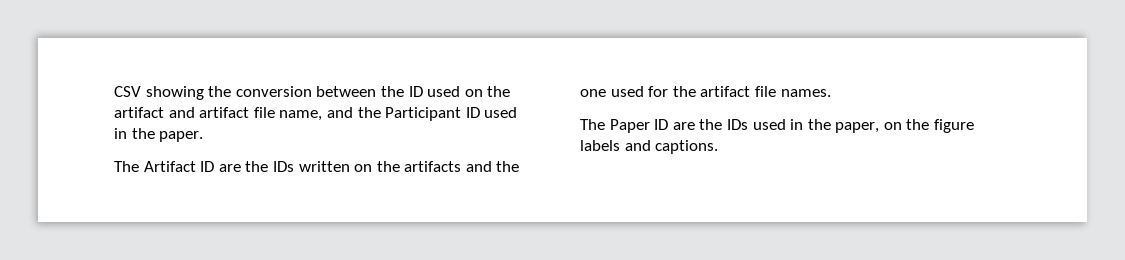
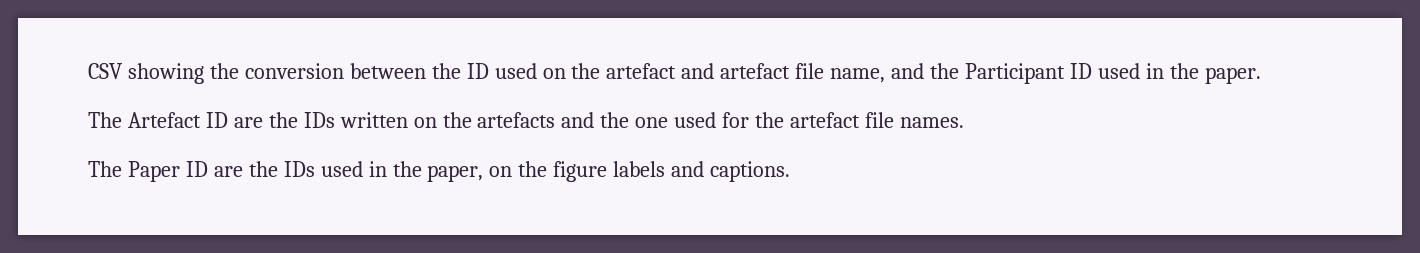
- CSV showing the conversion between the ID used on the artifact and artifact file name, and the Participant ID used in the paper.
+ CSV showing the conversion between the ID used on the artefact and artefact file name, and the Participant ID used in the paper.
- The Artifact ID are the IDs written on the artifacts and the one used for the artifact file names.
+ The Artefact ID are the IDs written on the artefacts and the one used for the artefact file names.

